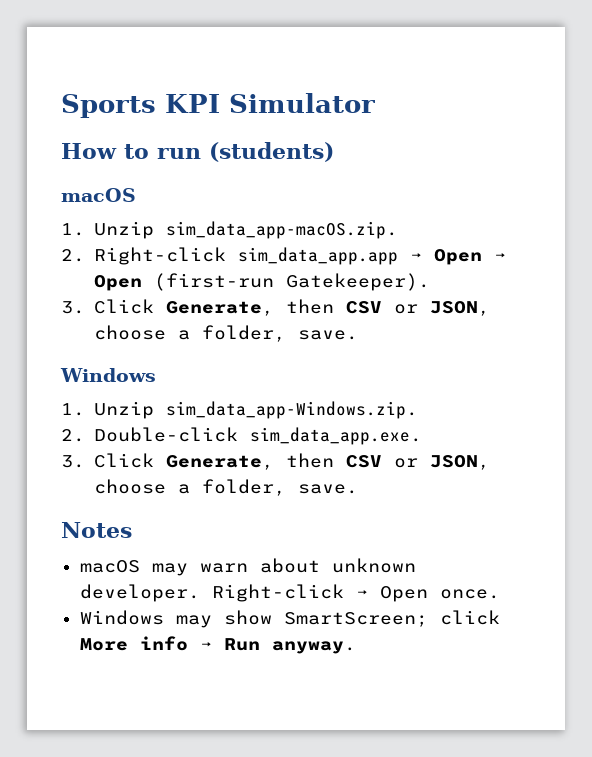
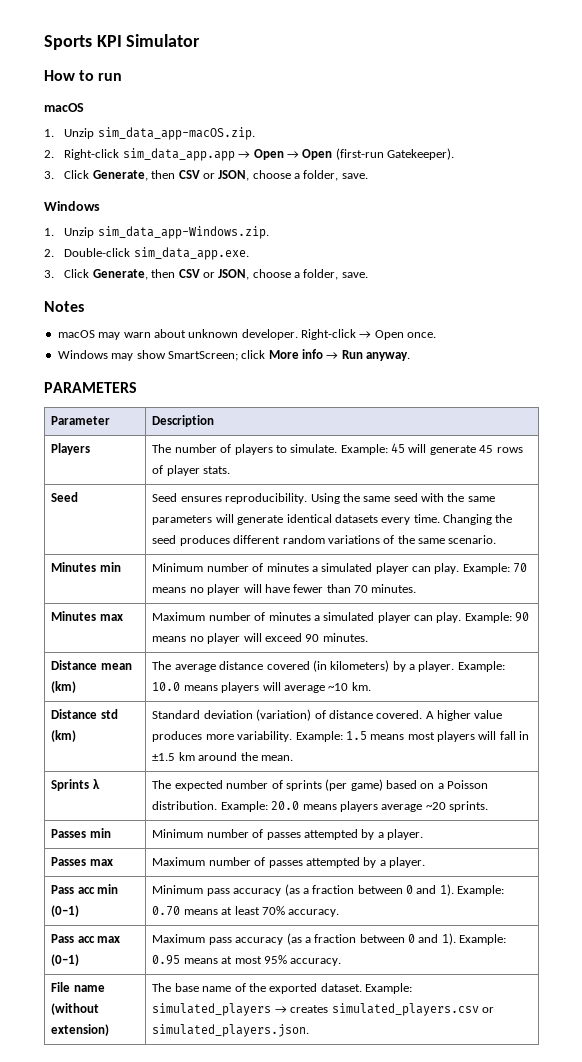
- How to run (students)
+ How to run
+ PARAMETERS
+ Parameter | Description
+ Players | The number of players to simulate. Example: 45 will generate 45 rows of player stats.
+ Seed | Seed ensures reproducibility. Using the same seed with the same parameters will generate identical datasets every time. Changing the seed produces different random variations of the same scenario.
+ Minutes min | Minimum number of minutes a simulated player can play. Example: 70 means no player will have fewer than 70 minutes.
+ Minutes max | Maximum number of minutes a simulated player can play. Example: 90 means no player will exceed 90 minutes.
+ Distance mean (km) | The average distance covered (in kilometers) by a player. Example: 10.0 means players will average ~10 km.
+ Distance std (km) | Standard deviation (variation) of distance covered. A higher value produces more variability. Example: 1.5 means most players will fall in ±1.5 km around the mean.
+ Sprints λ | The expected number of sprints (per game) based on a Poisson distribution. Example: 20.0 means players average ~20 sprints.
+ Passes min | Minimum number of passes attempted by a player.
+ Passes max | Maximum number of passes attempted by a player.
+ Pass acc min (0–1) | Minimum pass accuracy (as a fraction between 0 and 1). Example: 0.70 means at least 70% accuracy.
+ Pass acc max (0–1) | Maximum pass accuracy (as a fraction between 0 and 1). Example: 0.95 means at most 95% accuracy.
+ File name (without extension) | The base name of the exported dataset. Example: simulated_players → creates simulated_players.csv or simulated_players.json.

